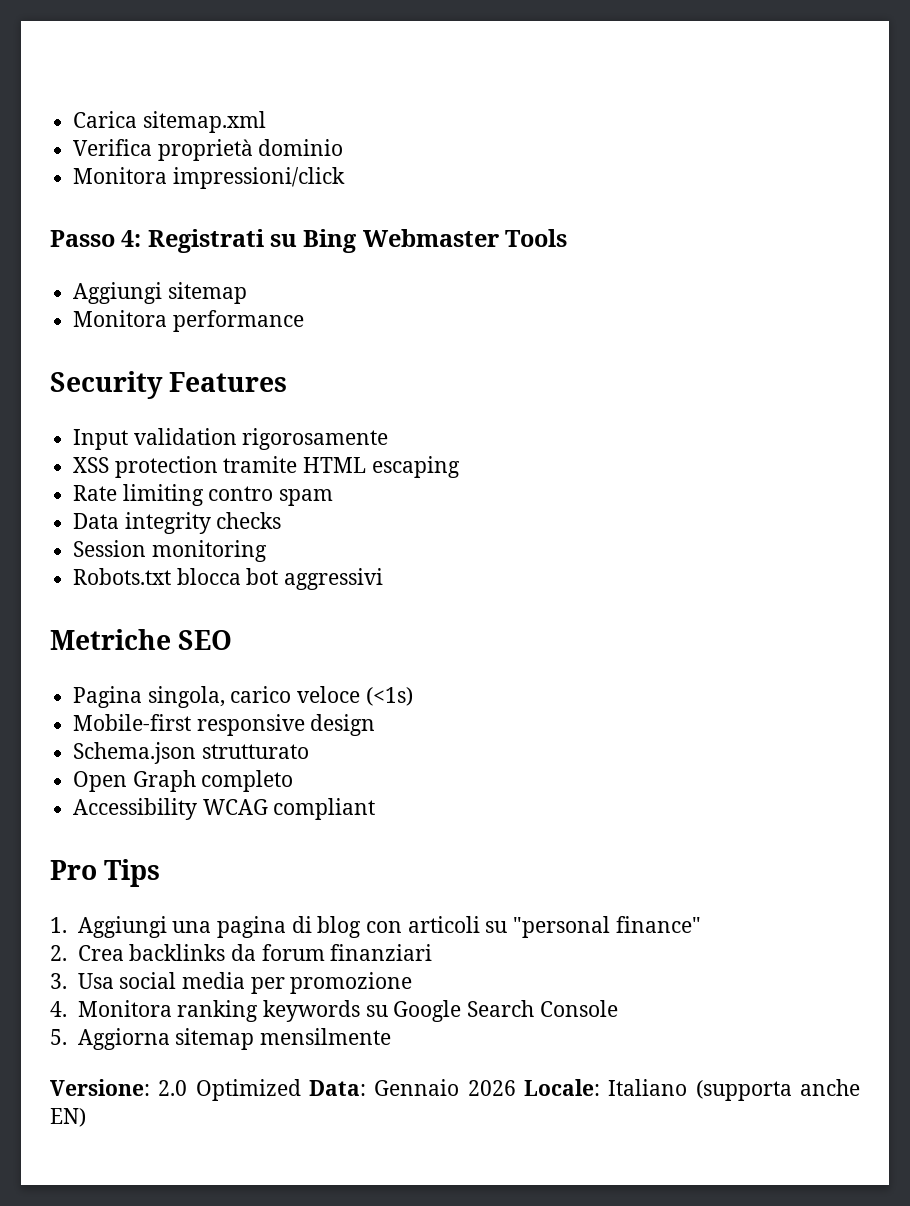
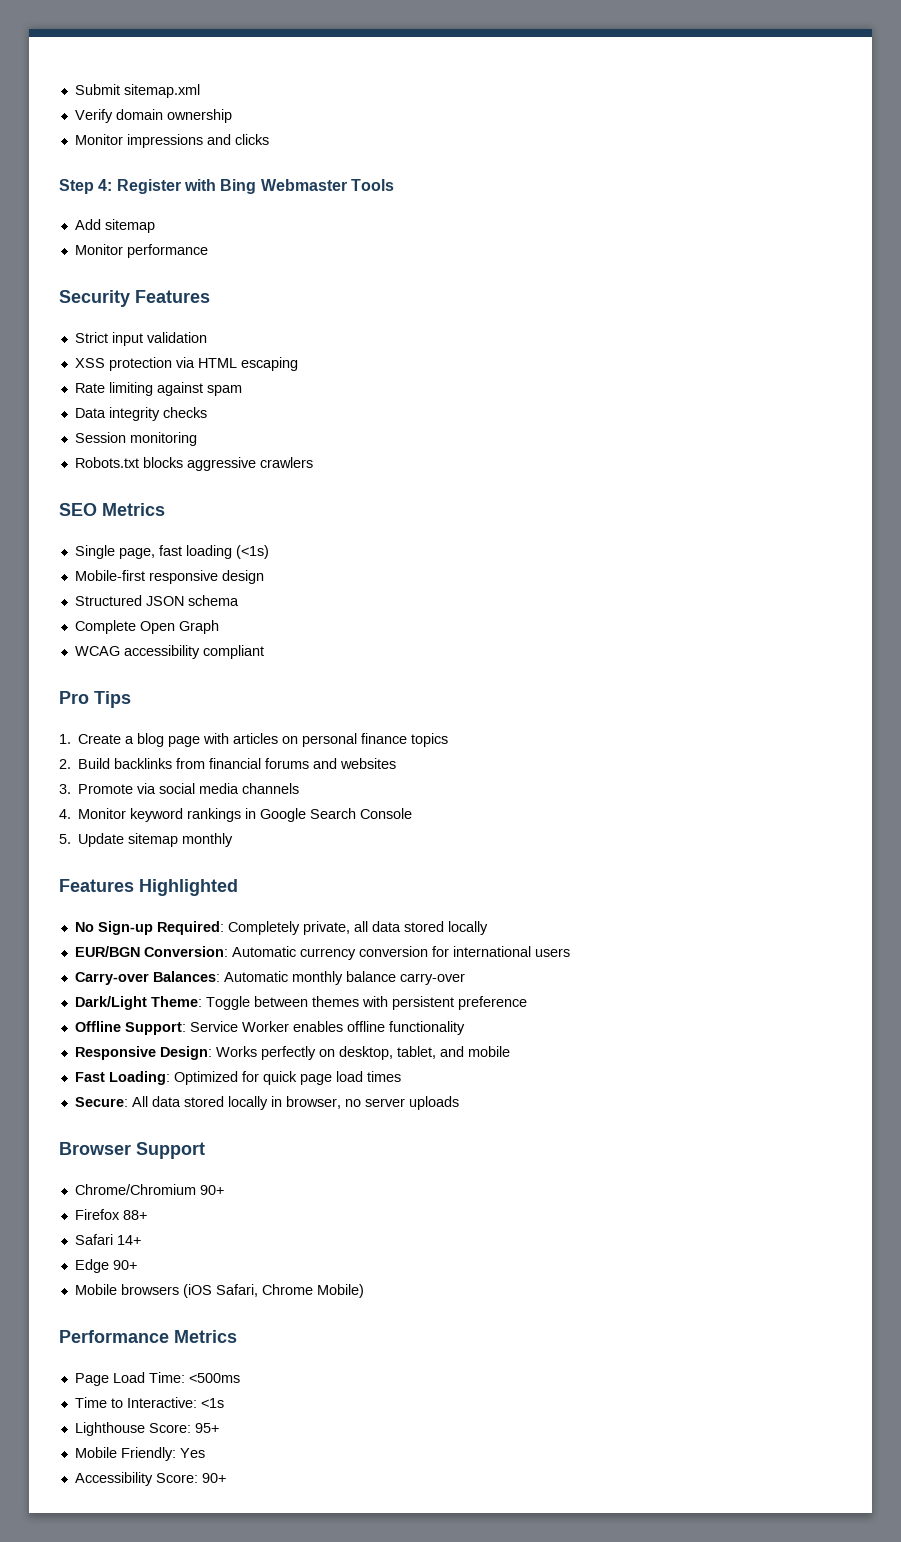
- Carica sitemap.xml
+ Submit sitemap.xml
- Verifica proprietà dominio
- Monitora impressioni/click
- Passo 4: Registrati su Bing Webmaster Tools
+ Verify domain ownership
+ Monitor impressions and clicks
+ Step 4: Register with Bing Webmaster Tools
- Aggiungi sitemap
+ Add sitemap
- Monitora performance
+ Monitor performance
- Input validation rigorosamente
+ Strict input validation
- XSS protection tramite HTML escaping
+ XSS protection via HTML escaping
- Rate limiting contro spam
+ Rate limiting against spam
- Robots.txt blocca bot aggressivi
- Metriche SEO
- Pagina singola, carico veloce (<1s)
+ Robots.txt blocks aggressive crawlers
+ SEO Metrics
+ Single page, fast loading (<1s)
- Schema.json strutturato
- Open Graph completo
- Accessibility WCAG compliant
+ Structured JSON schema
+ Complete Open Graph
+ WCAG accessibility compliant
- 1. Aggiungi una pagina di blog con articoli su "personal finance"
- 2. Crea backlinks da forum finanziari
- 3. Usa social media per promozione
- 4. Monitora ranking keywords su Google Search Console
- 5. Aggiorna sitemap mensilmente
- Versione: 2.0 Optimized Data: Gennaio 2026 Locale: Italiano (supporta anche EN)
+ 1. Create a blog page with articles on personal finance topics
+ 2. Build backlinks from financial forums and websites
+ 3. Promote via social media channels
+ 4. Monitor keyword rankings in Google Search Console
+ 5. Update sitemap monthly
+ Features Highlighted
+ No Sign-up Required: Completely private, all data stored locally
+ EUR/BGN Conversion: Automatic currency conversion for international users
+ Carry-over Balances: Automatic monthly balance carry-over
+ Dark/Light Theme: Toggle between themes with persistent preference
+ Offline Support: Service Worker enables offline functionality
+ Responsive Design: Works perfectly on desktop, tablet, and mobile
+ Fast Loading: Optimized for quick page load times
+ Secure: All data stored locally in browser, no server uploads
+ Browser Support
+ Chrome/Chromium 90+
+ Firefox 88+
+ Safari 14+
+ Edge 90+
+ Mobile browsers (iOS Safari, Chrome Mobile)
+ Performance Metrics
+ Page Load Time: <500ms
+ Time to Interactive: <1s
+ Lighthouse Score: 95+
+ Mobile Friendly: Yes
+ Accessibility Score: 90+

